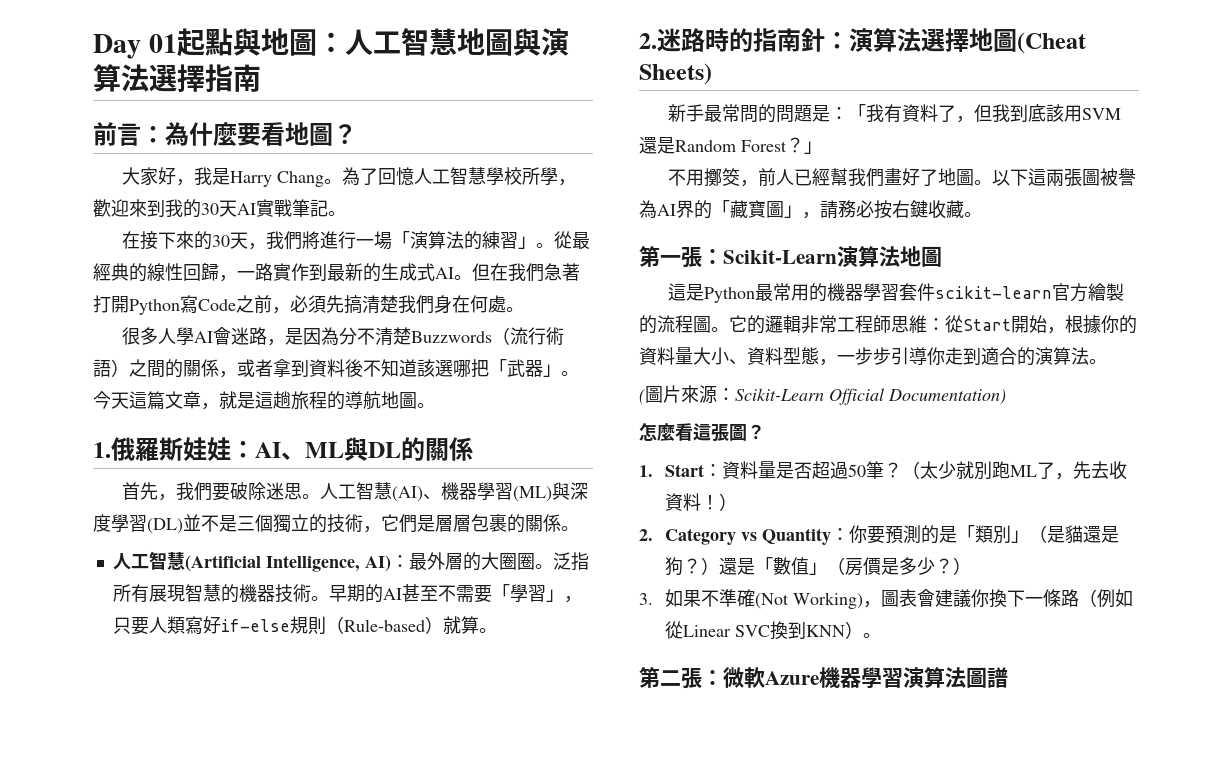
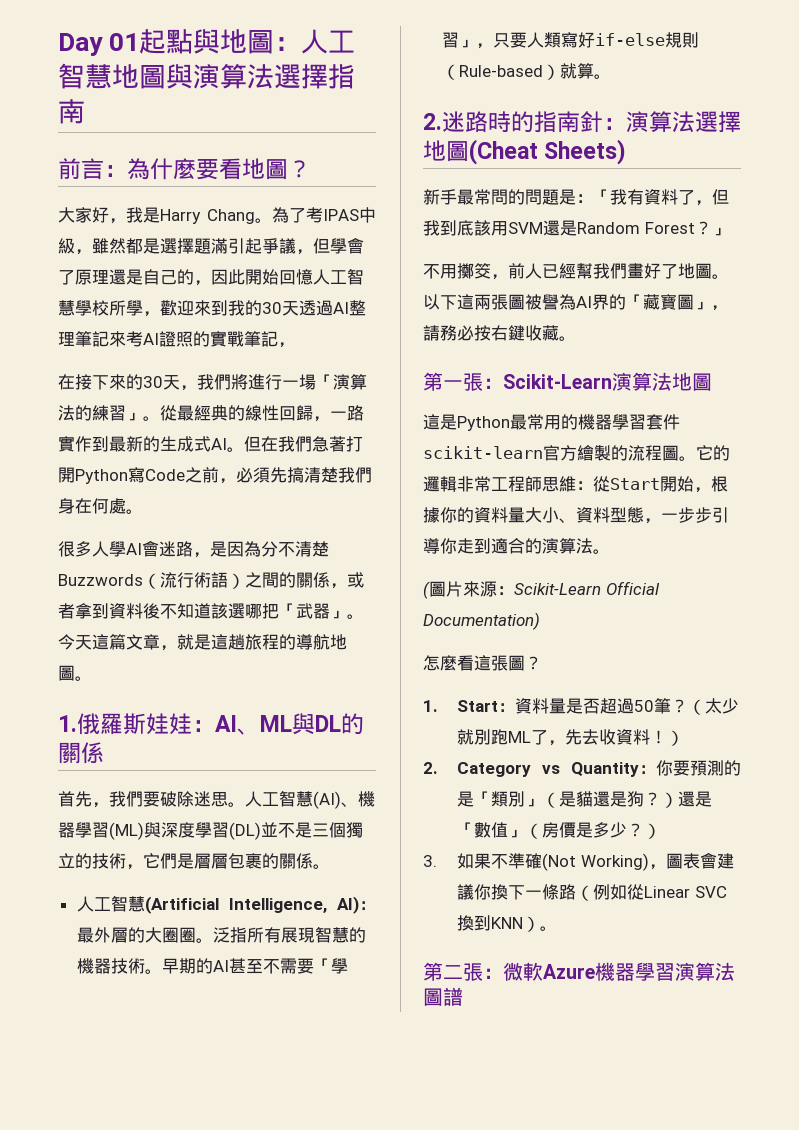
- 為了回憶人工智慧學校所學，歡迎來到我的30天AI實戰筆記。
+ 為了考IPAS中級，雖然都是選擇題滿引起爭議，但學會了原理還是自己的，因此開始回憶人工智慧學校所學，歡迎來到我的30天透過AI整理筆記來考AI證照的實戰筆記，

